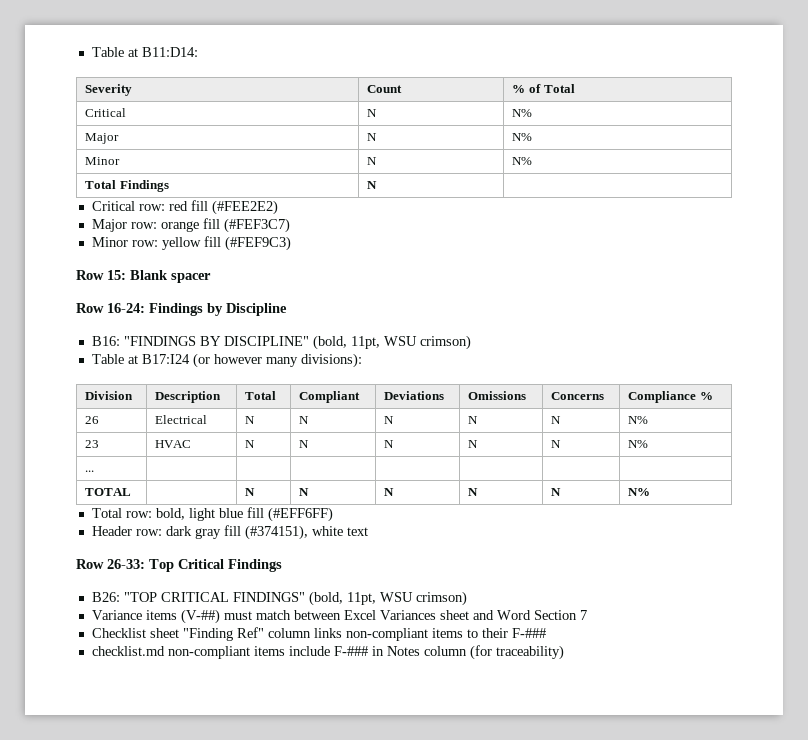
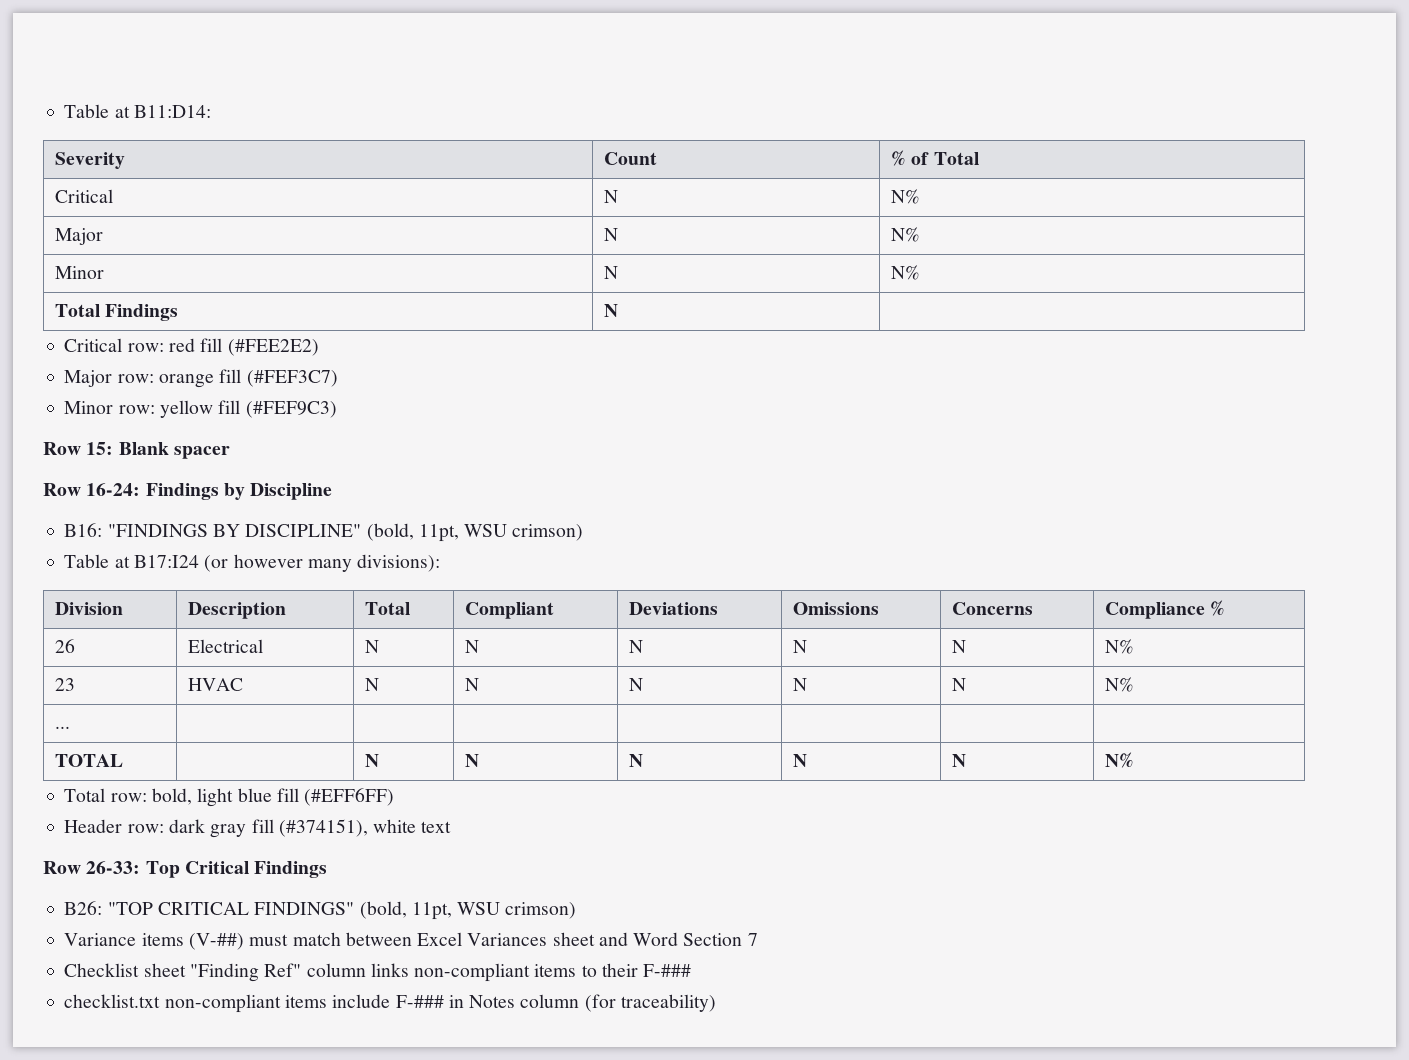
- checklist.md non-compliant items include F-### in Notes column (for traceability)
+ checklist.txt non-compliant items include F-### in Notes column (for traceability)

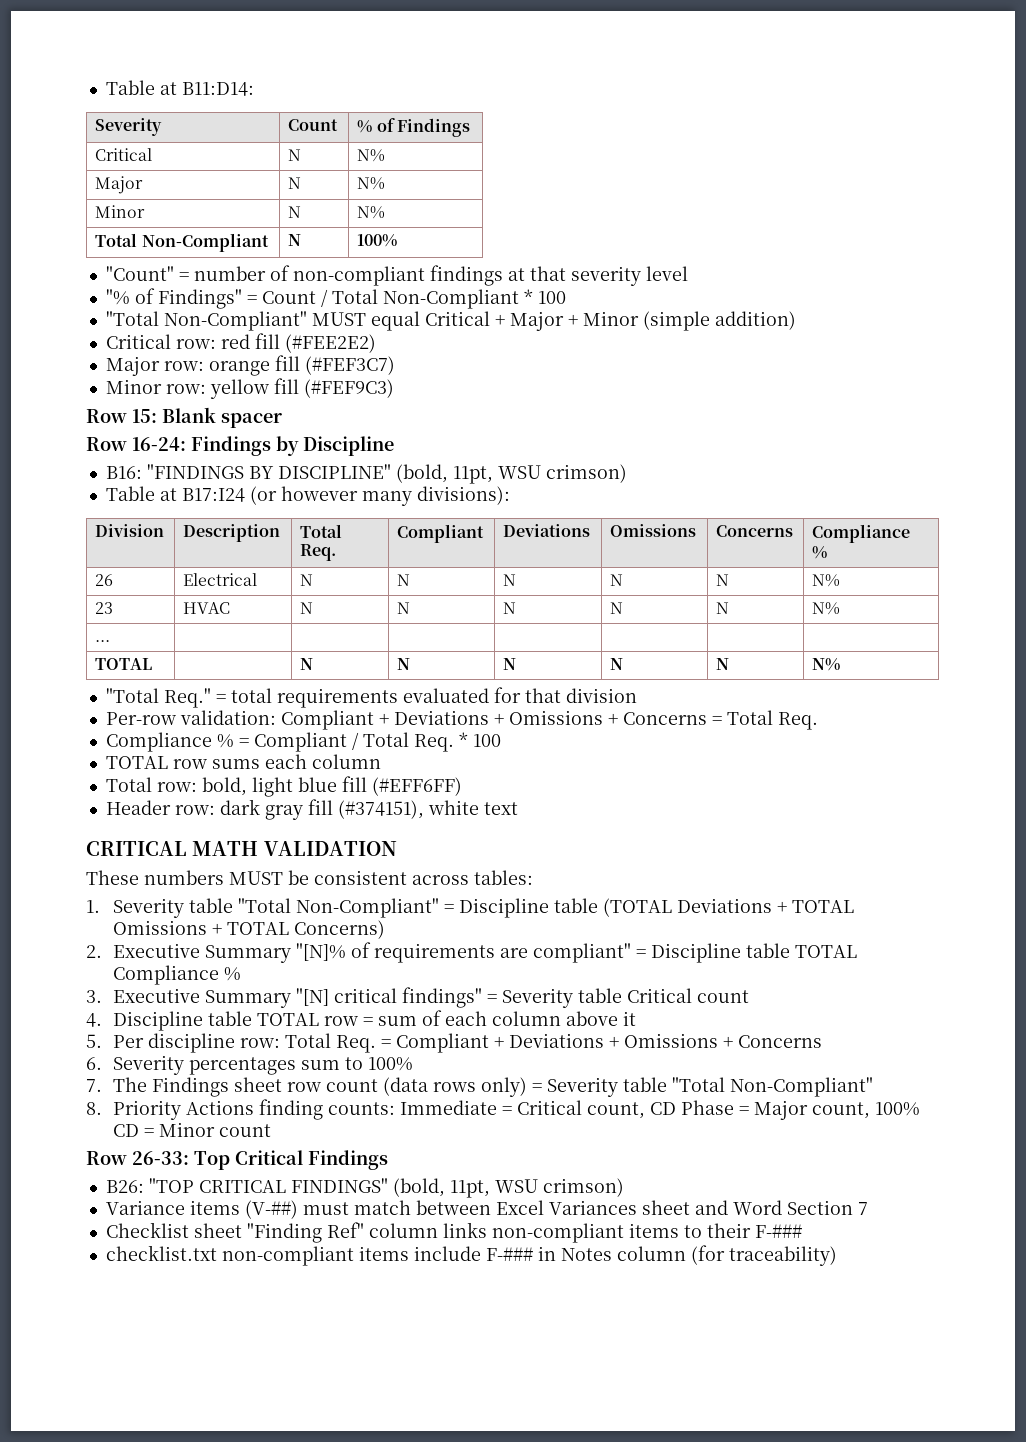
- Severity | Count | % of Total
+ Severity | Count | % of Findings
- Total Findings | N |
+ Total Non-Compliant | N | 100%
+ "Count" = number of non-compliant findings at that severity level
+ "% of Findings" = Count / Total Non-Compliant * 100
+ "Total Non-Compliant" MUST equal Critical + Major + Minor (simple addition)
- Division | Description | Total | Compliant | Deviations | Omissions | Concerns | Compliance %
+ Division | Description | Total Req. | Compliant | Deviations | Omissions | Concerns | Compliance %
+ "Total Req." = total requirements evaluated for that division
+ Per-row validation: Compliant + Deviations + Omissions + Concerns = Total Req.
+ Compliance % = Compliant / Total Req. * 100
+ TOTAL row sums each column
+ CRITICAL MATH VALIDATION
+ These numbers MUST be consistent across tables:
+ 1. Severity table "Total Non-Compliant" = Discipline table (TOTAL Deviations + TOTAL Omissions + TOTAL Concerns)
+ 2. Executive Summary "[N]% of requirements are compliant" = Discipline table TOTAL Compliance %
+ 3. Executive Summary "[N] critical findings" = Severity table Critical count
+ 4. Discipline table TOTAL row = sum of each column above it
+ 5. Per discipline row: Total Req. = Compliant + Deviations + Omissions + Concerns
+ 6. Severity percentages sum to 100%
+ 7. The Findings sheet row count (data rows only) = Severity table "Total Non-Compliant"
+ 8. Priority Actions finding counts: Immediate = Critical count, CD Phase = Major count, 100% CD = Minor count

